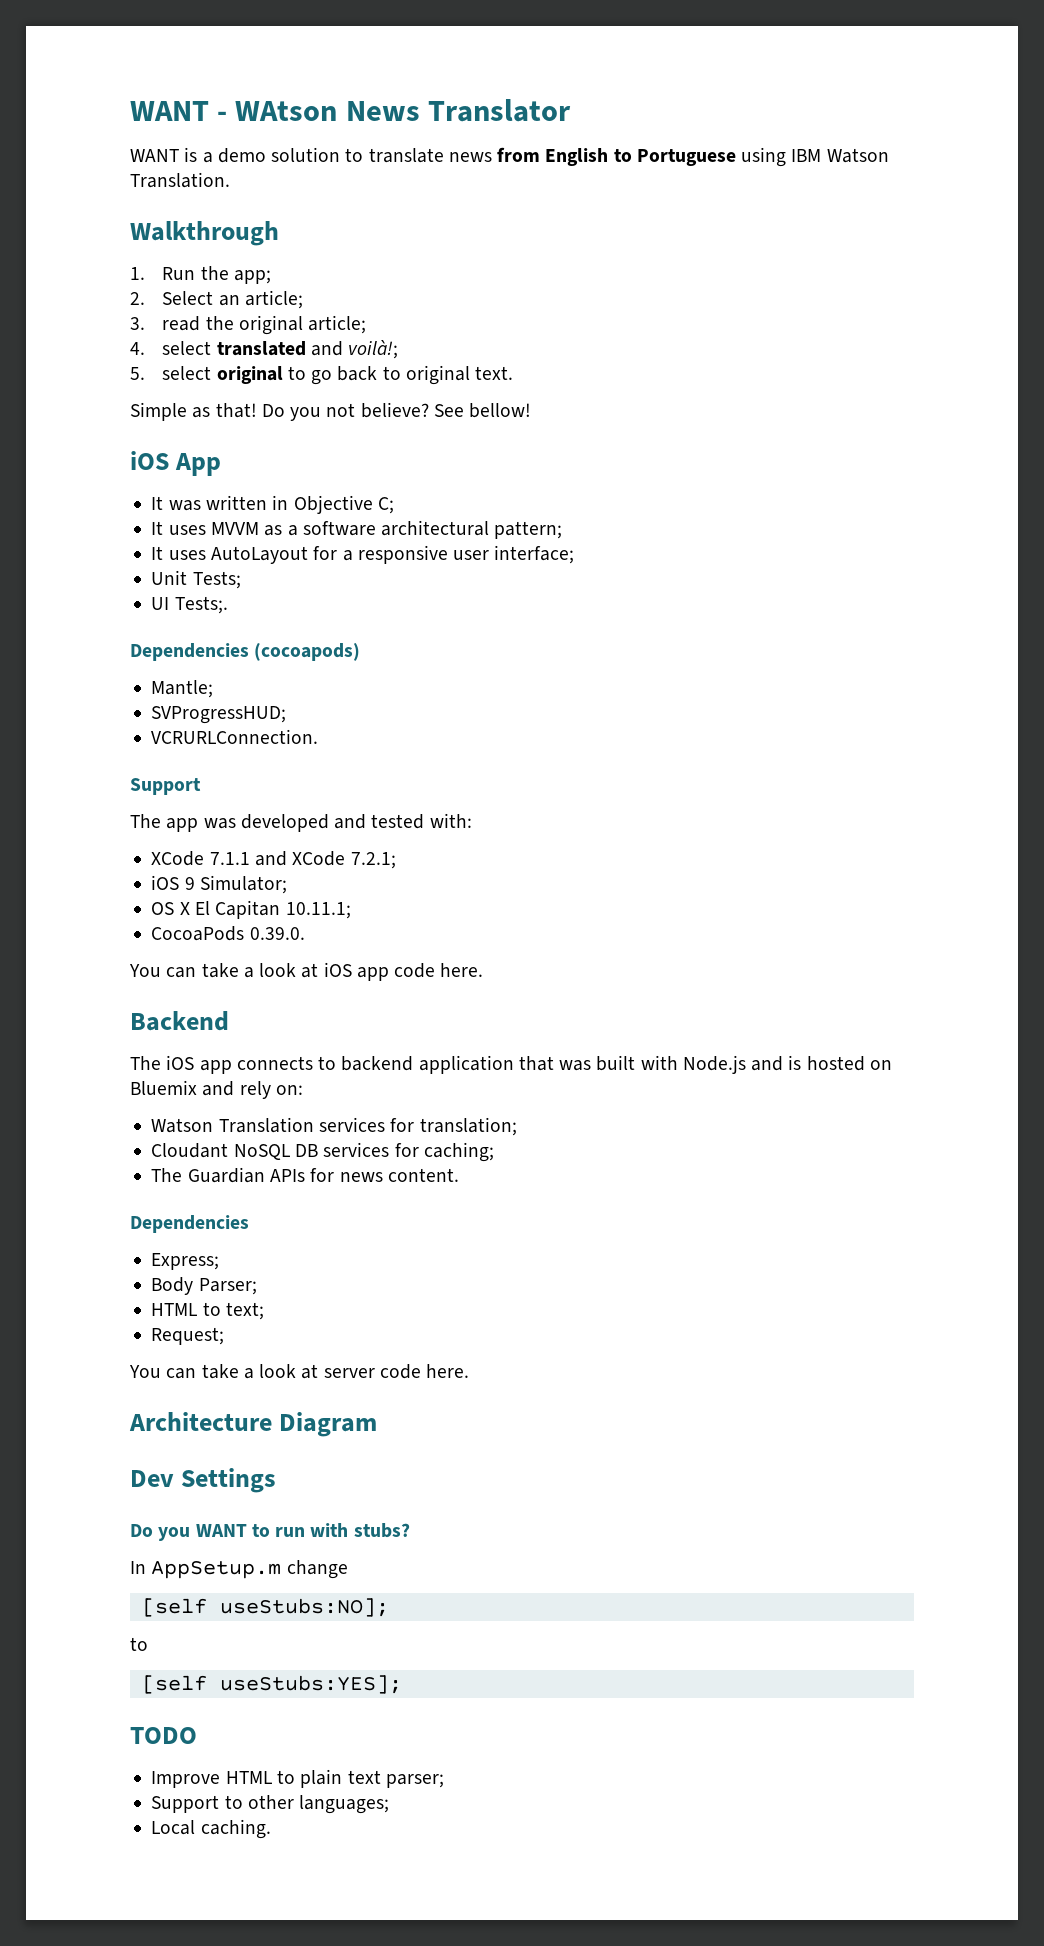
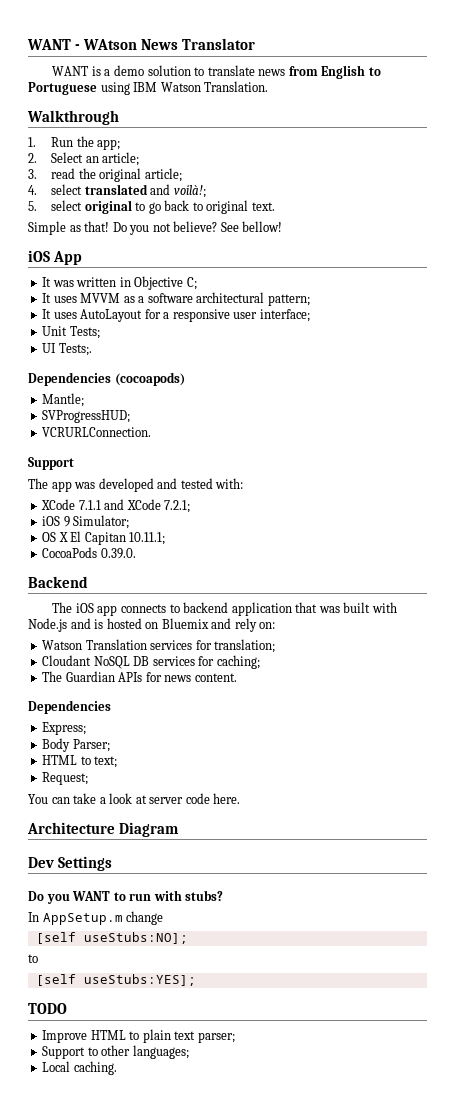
- You can take a look at iOS app code here.

